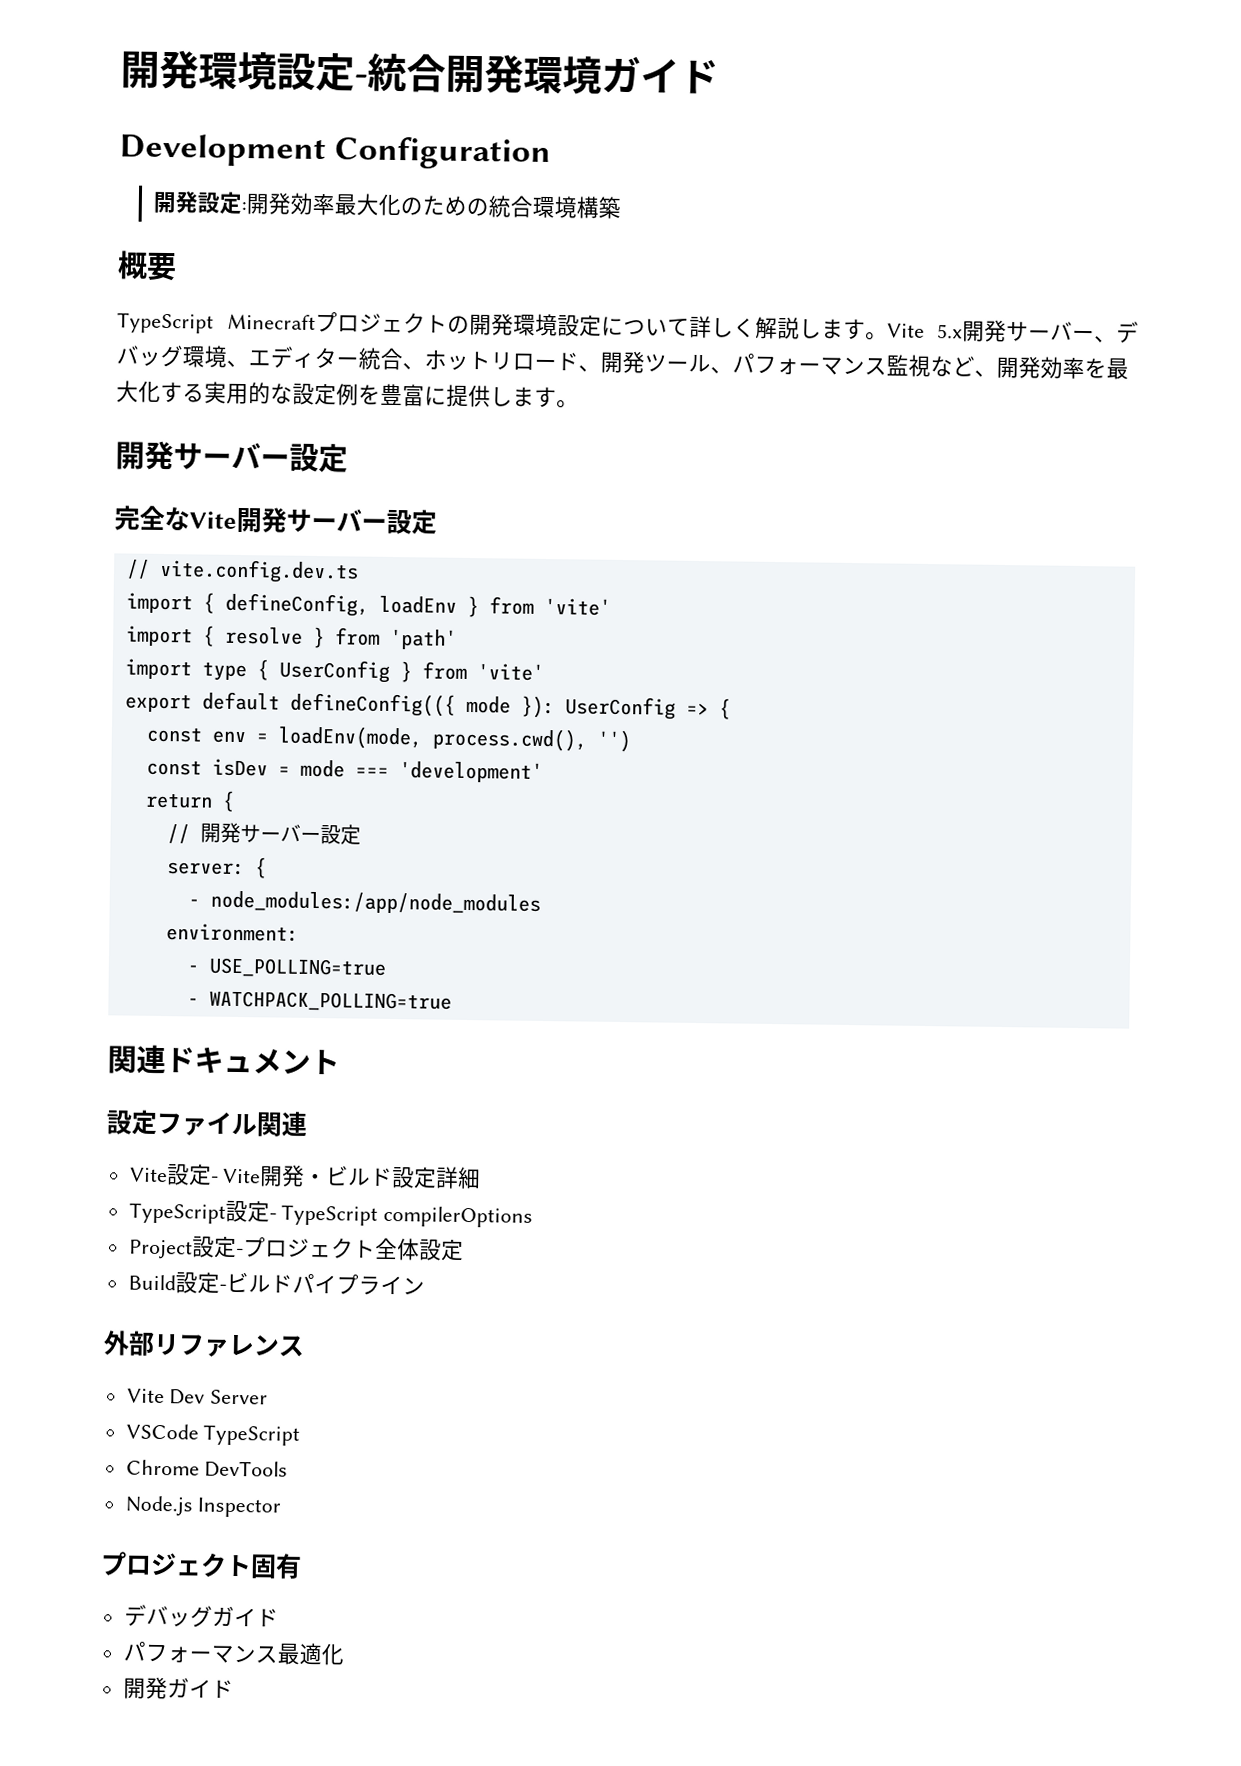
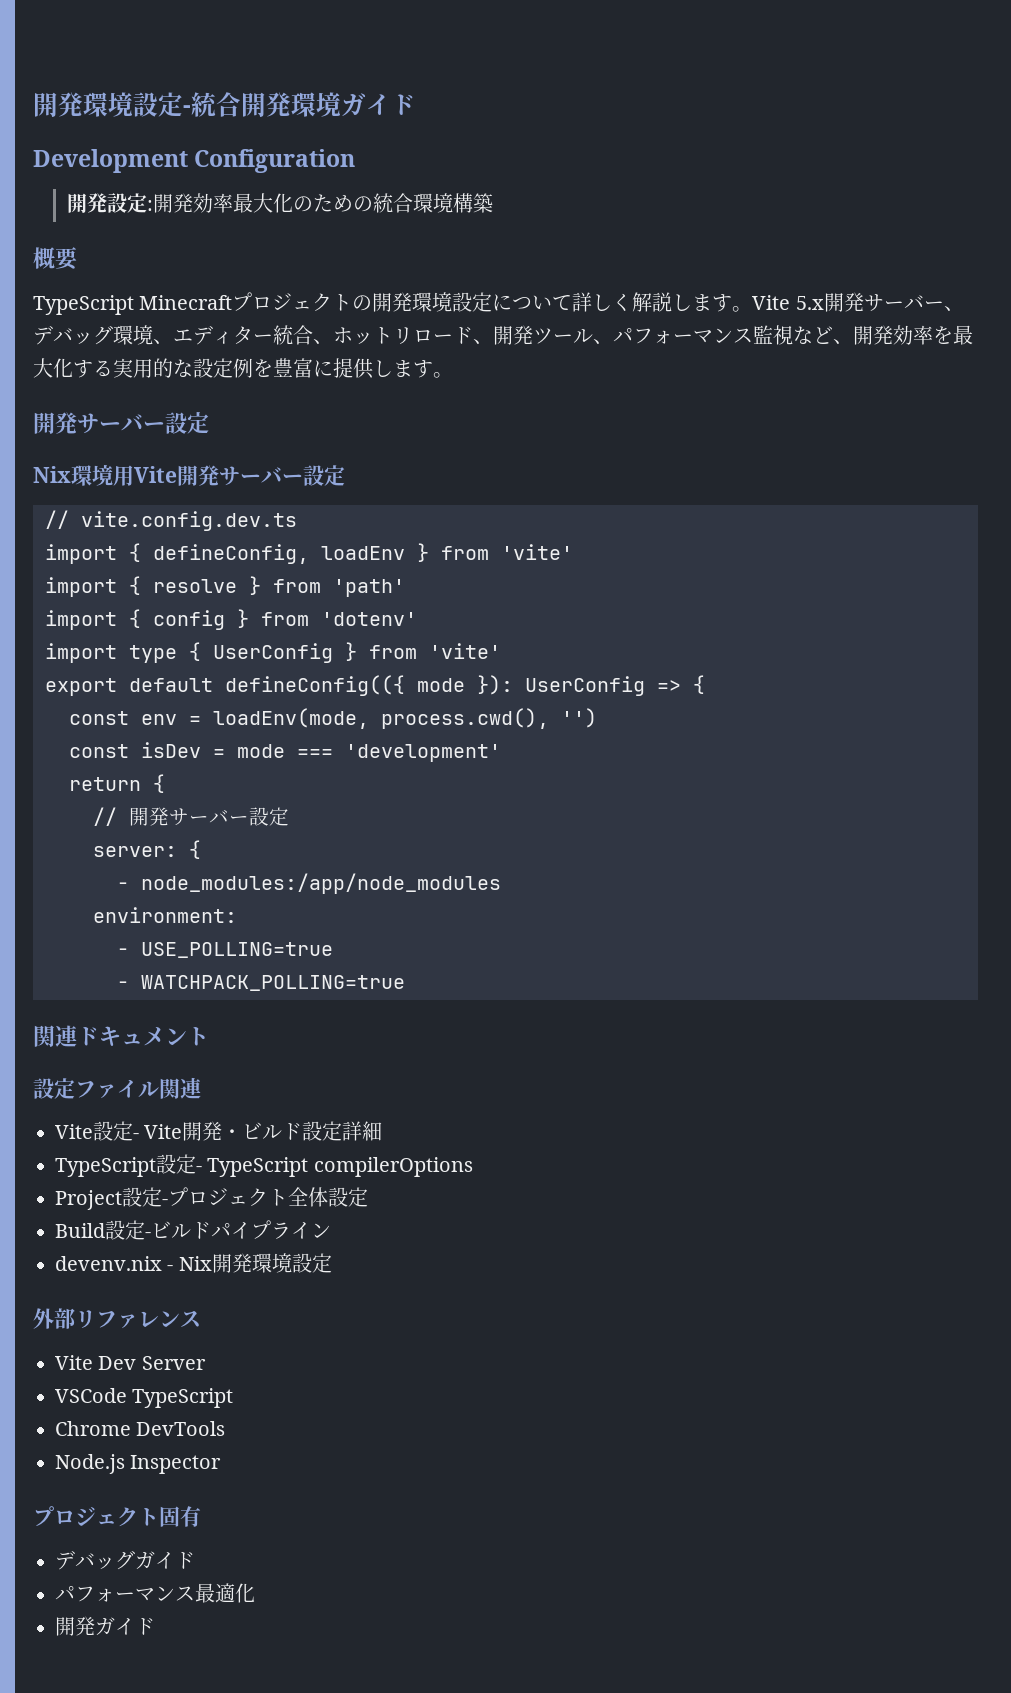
- 完全なVite開発サーバー設定
+ Nix環境用Vite開発サーバー設定
+ import { config } from 'dotenv'
+ devenv.nix - Nix開発環境設定

